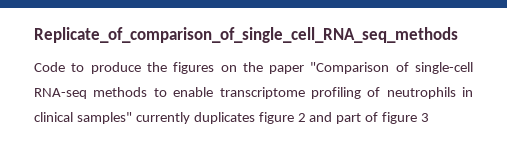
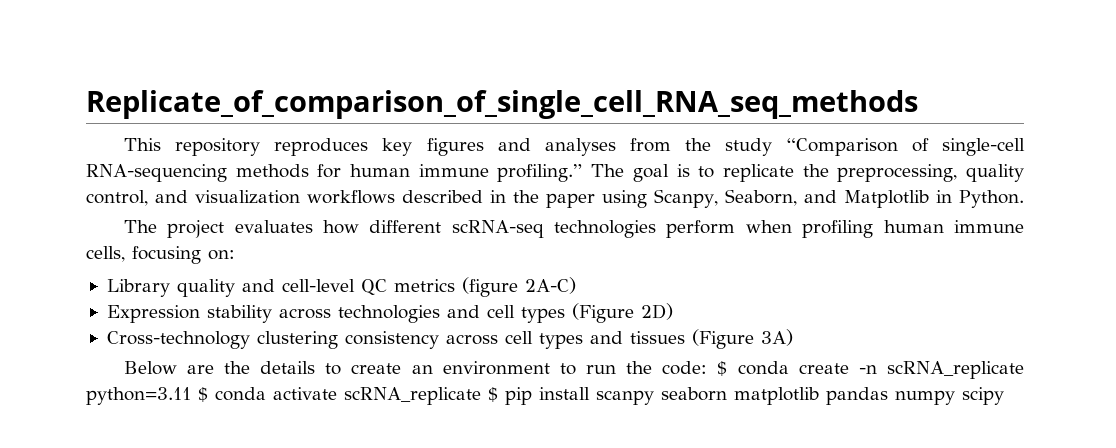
- Code to produce the figures on the paper "Comparison of single-cell RNA-seq methods to enable transcriptome profiling of neutrophils in clinical samples" currently duplicates figure 2 and part of figure 3
+ This repository reproduces key figures and analyses from the study “Comparison of single-cell RNA-sequencing methods for human immune profiling.” The goal is to replicate the preprocessing, quality control, and visualization workflows described in the paper using Scanpy, Seaborn, and Matplotlib in Python.
+ The project evaluates how different scRNA-seq technologies perform when profiling human immune cells, focusing on:
+ Library quality and cell-level QC metrics (figure 2A-C)
+ Expression stability across technologies and cell types (Figure 2D)
+ Cross-technology clustering consistency across cell types and tissues (Figure 3A)
+ Below are the details to create an environment to run the code: $ conda create -n scRNA_replicate python=3.11 $ conda activate scRNA_replicate $ pip install scanpy seaborn matplotlib pandas numpy scipy

